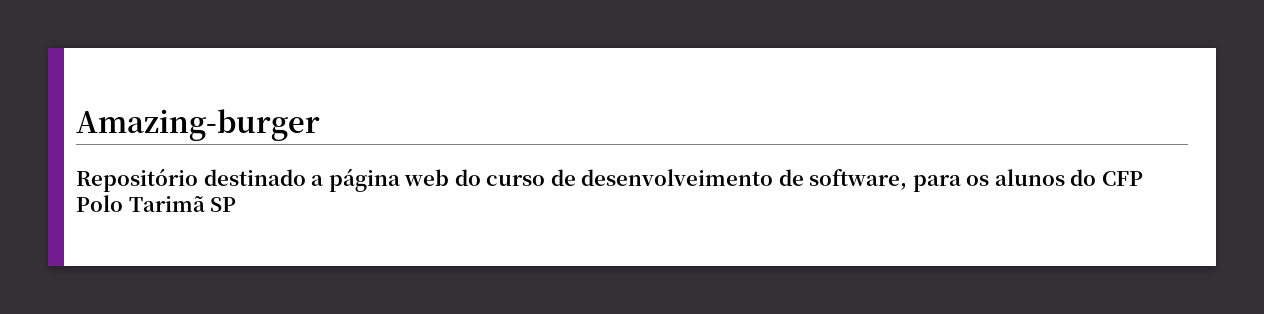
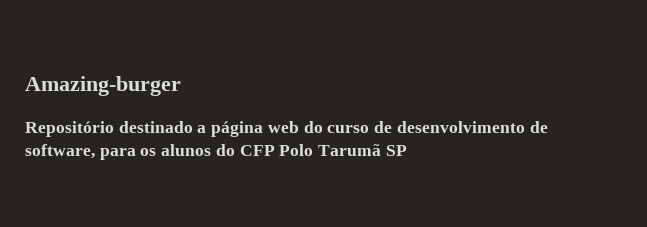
- Repositório destinado a página web do curso de desenvolveimento de software, para os alunos do CFP Polo Tarimã SP
+ Repositório destinado a página web do curso de desenvolvimento de software, para os alunos do CFP Polo Tarumã SP

